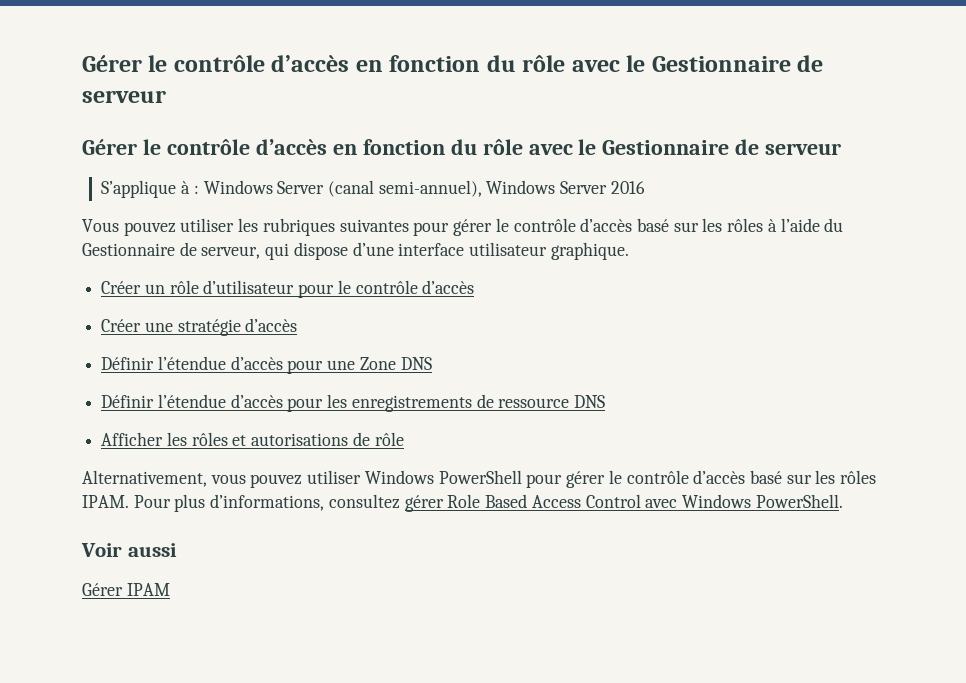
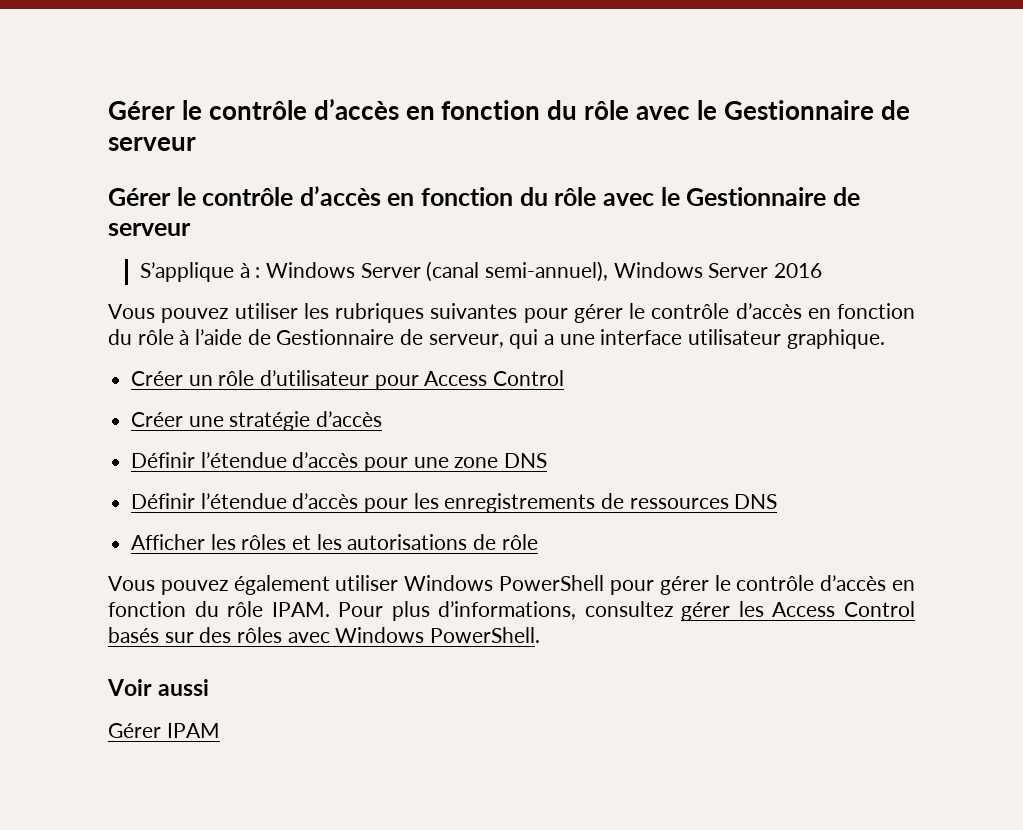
- Vous pouvez utiliser les rubriques suivantes pour gérer le contrôle d’accès basé sur les rôles à l’aide du Gestionnaire de serveur, qui dispose d’une interface utilisateur graphique.
+ Vous pouvez utiliser les rubriques suivantes pour gérer le contrôle d’accès en fonction du rôle à l’aide de Gestionnaire de serveur, qui a une interface utilisateur graphique.
- Créer un rôle d’utilisateur pour le contrôle d’accès
+ Créer un rôle d’utilisateur pour Access Control
- Définir l’étendue d’accès pour une Zone DNS
+ Définir l’étendue d’accès pour une zone DNS
- Définir l’étendue d’accès pour les enregistrements de ressource DNS
+ Définir l’étendue d’accès pour les enregistrements de ressources DNS
- Afficher les rôles et autorisations de rôle
+ Afficher les rôles et les autorisations de rôle
- Alternativement, vous pouvez utiliser Windows PowerShell pour gérer le contrôle d’accès basé sur les rôles IPAM.
+ Vous pouvez également utiliser Windows PowerShell pour gérer le contrôle d’accès en fonction du rôle IPAM.
- Pour plus d’informations, consultez gérer Role Based Access Control avec Windows PowerShell.
+ Pour plus d’informations, consultez gérer les Access Control basés sur des rôles avec Windows PowerShell.

